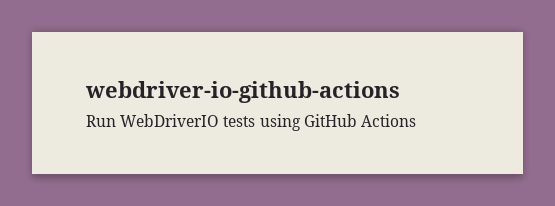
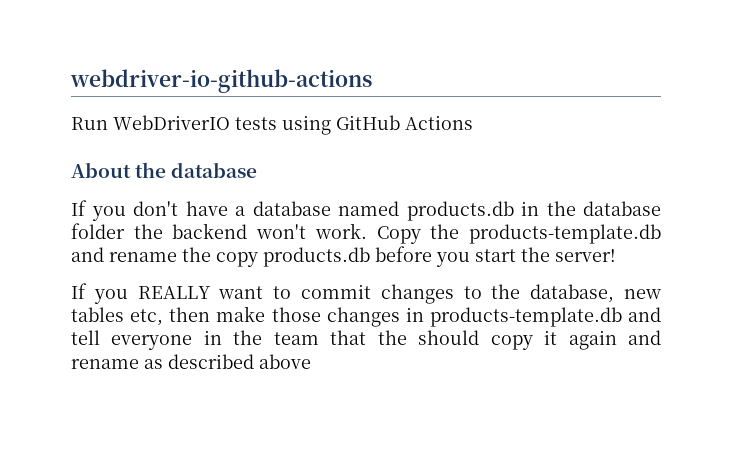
+ About the database
+ If you don't have a database named products.db in the database folder the backend won't work. Copy the products-template.db and rename the copy products.db before you start the server!
+ If you REALLY want to commit changes to the database, new tables etc, then make those changes in products-template.db and tell everyone in the team that the should copy it again and rename as described above

